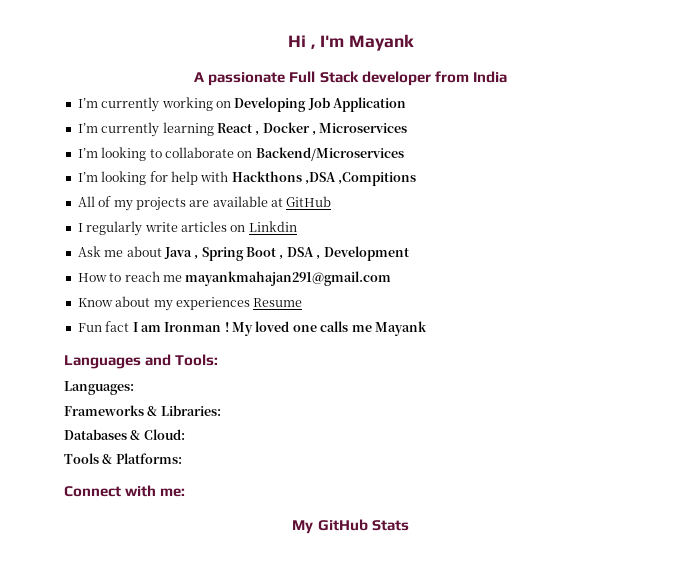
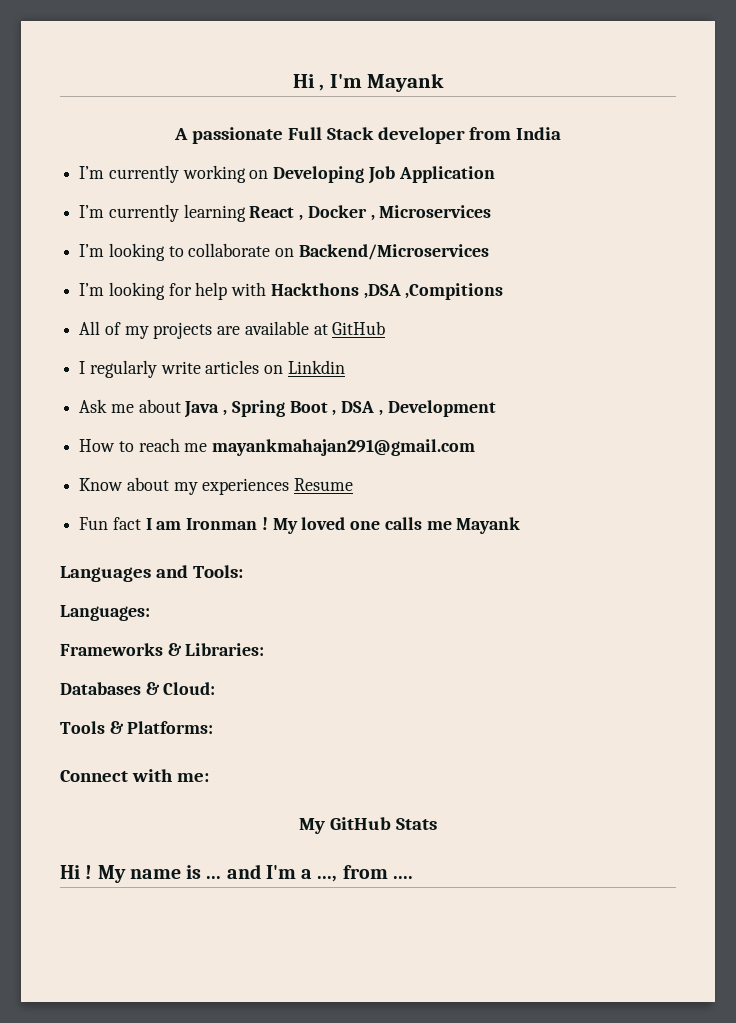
+ Hi ! My name is ... and I'm a ..., from ....

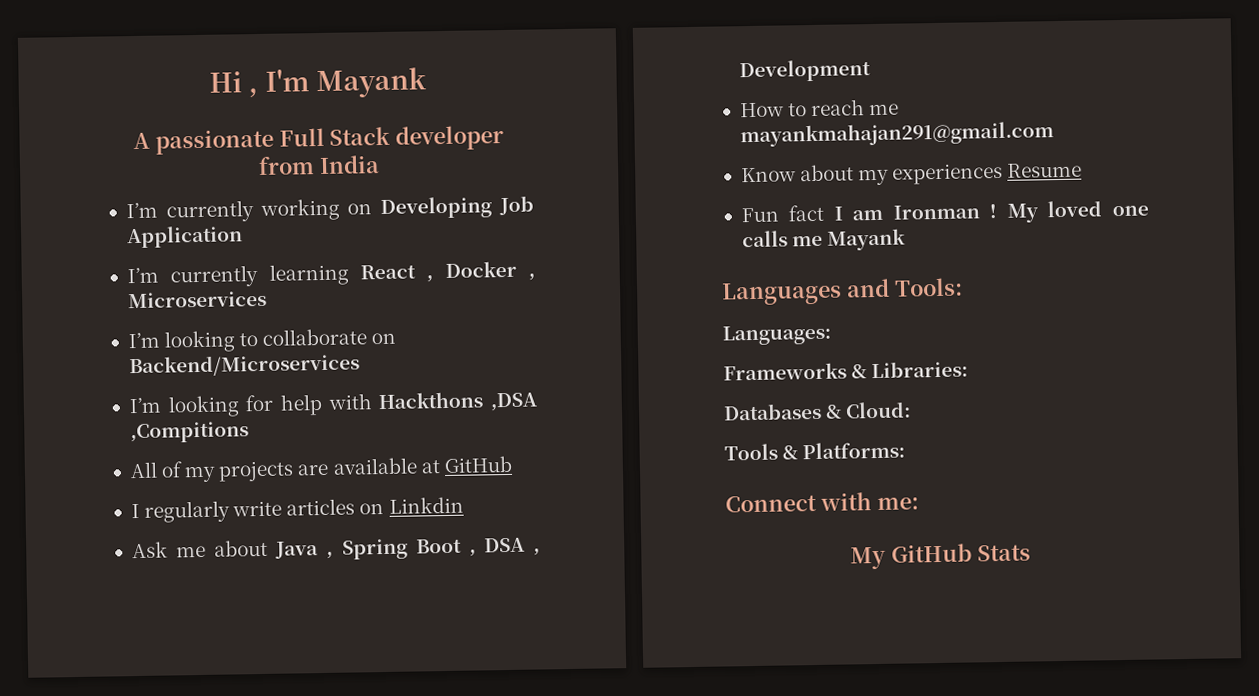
- Hi ! My name is ... and I'm a ..., from ....

